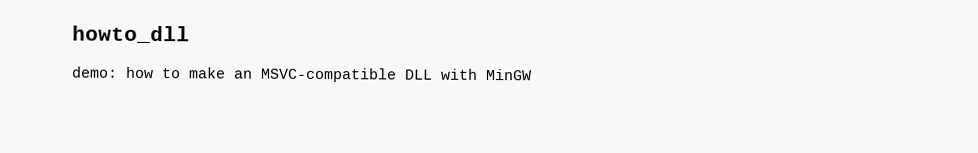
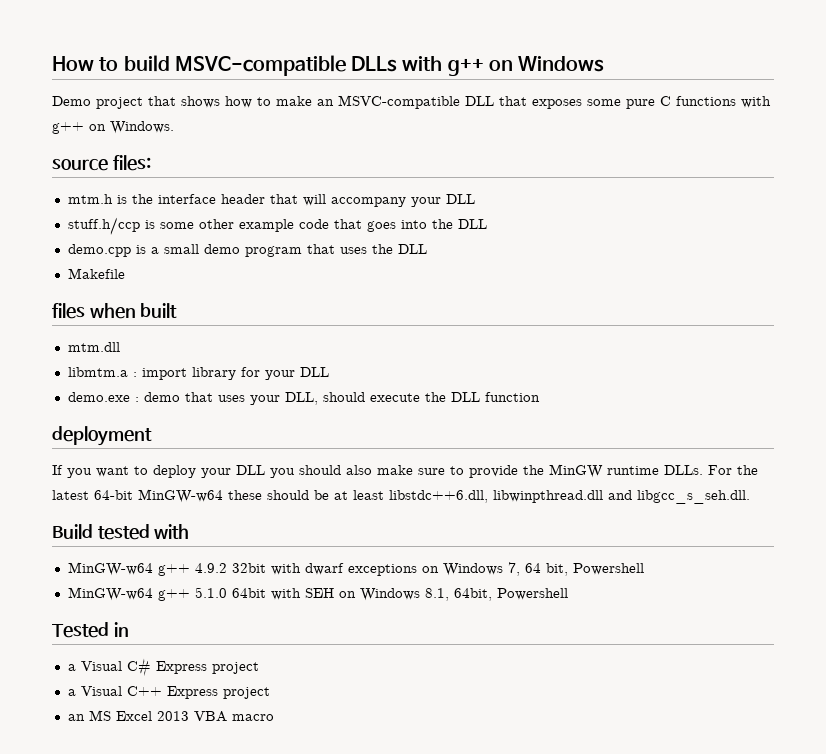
- howto_dll
- demo: how to make an MSVC-compatible DLL with MinGW
+ How to build MSVC-compatible DLLs with g++ on Windows
+ Demo project that shows how to make an MSVC-compatible DLL that exposes some pure C functions with g++ on Windows.
+ source files:
+ mtm.h is the interface header that will accompany your DLL
+ stuff.h/ccp is some other example code that goes into the DLL
+ demo.cpp is a small demo program that uses the DLL
+ Makefile
+ files when built
+ mtm.dll
+ libmtm.a : import library for your DLL
+ demo.exe : demo that uses your DLL, should execute the DLL function
+ deployment
+ If you want to deploy your DLL you should also make sure to provide the MinGW runtime DLLs. For the latest 64-bit MinGW-w64 these should be at least libstdc++6.dll, libwinpthread.dll and libgcc_s_seh.dll.
+ Build tested with
+ MinGW-w64 g++ 4.9.2 32bit with dwarf exceptions on Windows 7, 64 bit, Powershell
+ MinGW-w64 g++ 5.1.0 64bit with SEH on Windows 8.1, 64bit, Powershell
+ Tested in
+ a Visual C# Express project
+ a Visual C++ Express project
+ an MS Excel 2013 VBA macro

